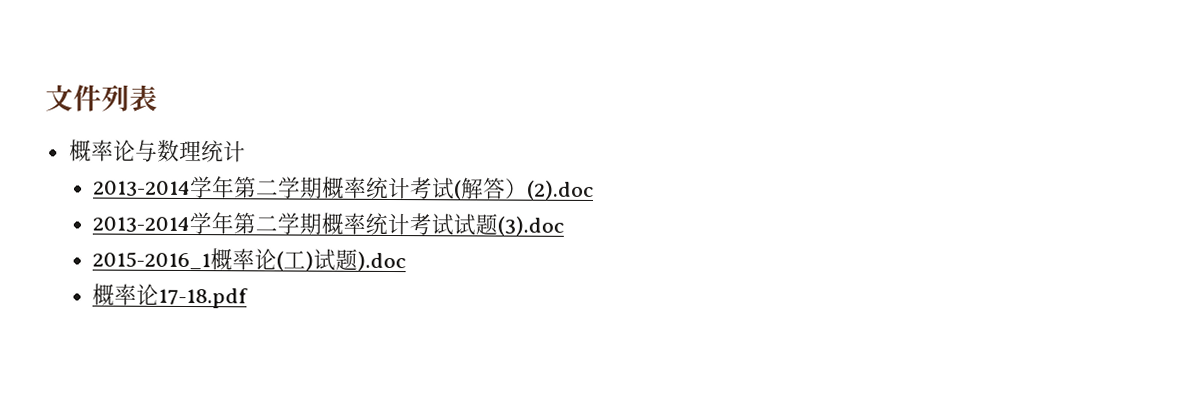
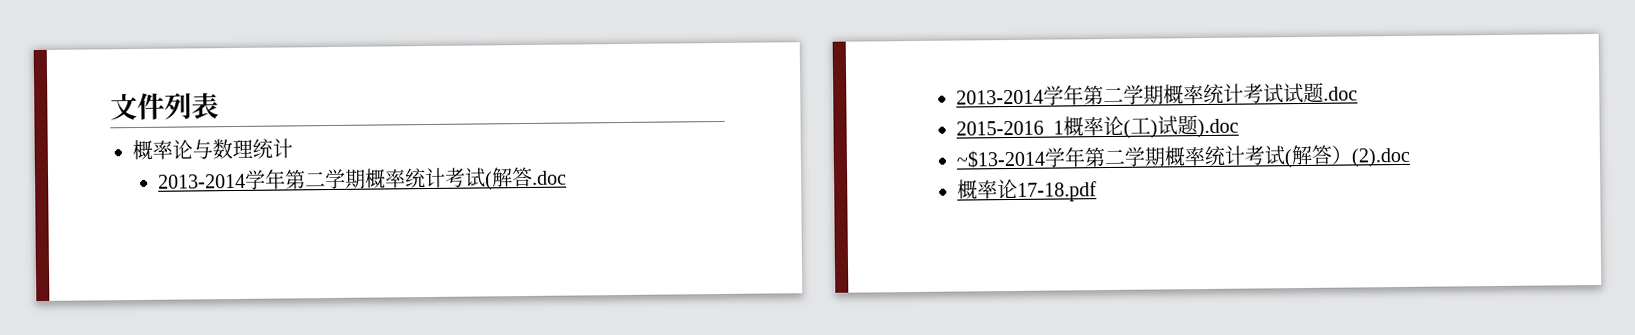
- 2013-2014学年第二学期概率统计考试(解答）(2).doc
+ 2013-2014学年第二学期概率统计考试(解答.doc
- 2013-2014学年第二学期概率统计考试试题(3).doc
+ 2013-2014学年第二学期概率统计考试试题.doc
+ ~$13-2014学年第二学期概率统计考试(解答）(2).doc

